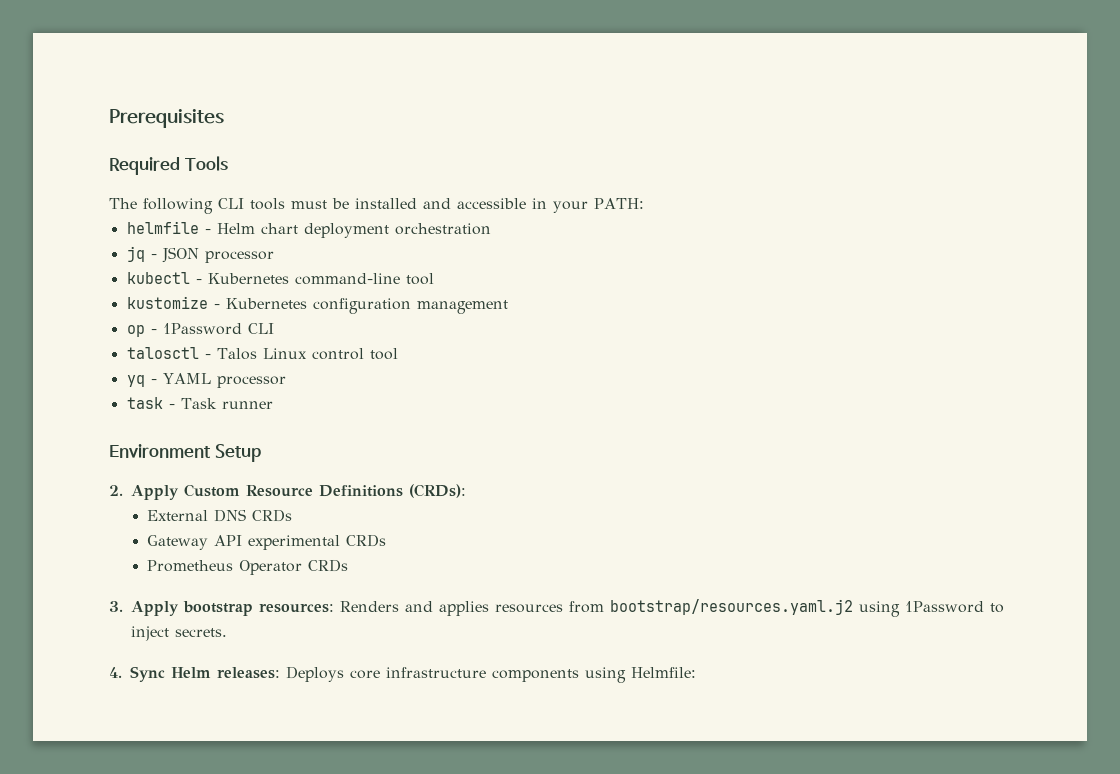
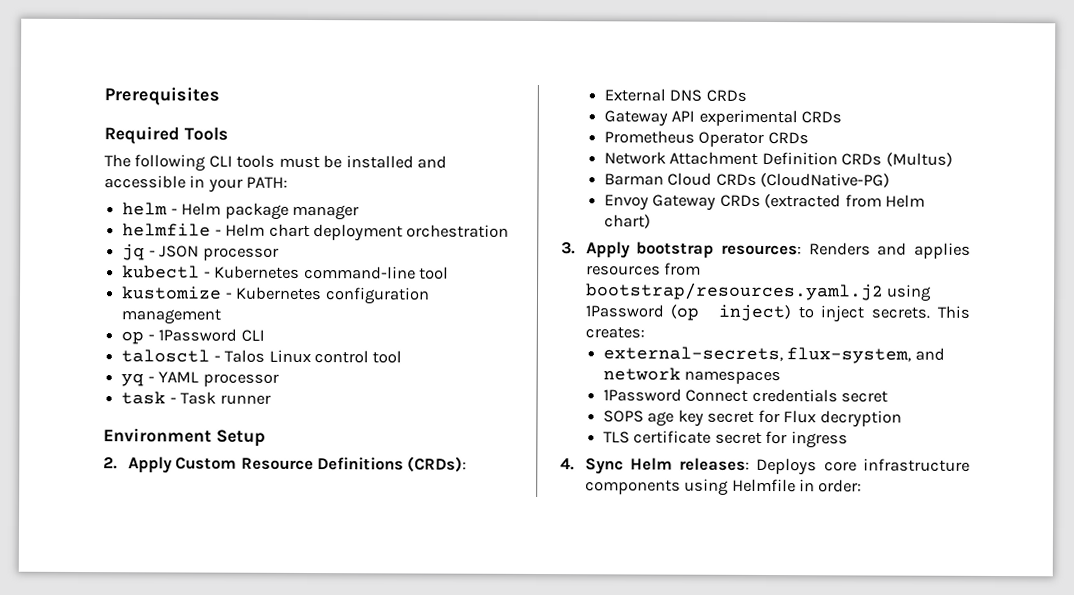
+ helm - Helm package manager
+ Network Attachment Definition CRDs (Multus)
+ Barman Cloud CRDs (CloudNative-PG)
+ Envoy Gateway CRDs (extracted from Helm chart)
- 3. Apply bootstrap resources: Renders and applies resources from bootstrap/resources.yaml.j2 using 1Password to inject secrets.
+ 3. Apply bootstrap resources: Renders and applies resources from bootstrap/resources.yaml.j2 using 1Password (op inject) to inject secrets. This creates:
+ external-secrets, flux-system, and network namespaces
+ 1Password Connect credentials secret
+ SOPS age key secret for Flux decryption
+ TLS certificate secret for ingress
- 4. Sync Helm releases: Deploys core infrastructure components using Helmfile:
+ 4. Sync Helm releases: Deploys core infrastructure components using Helmfile in order:

